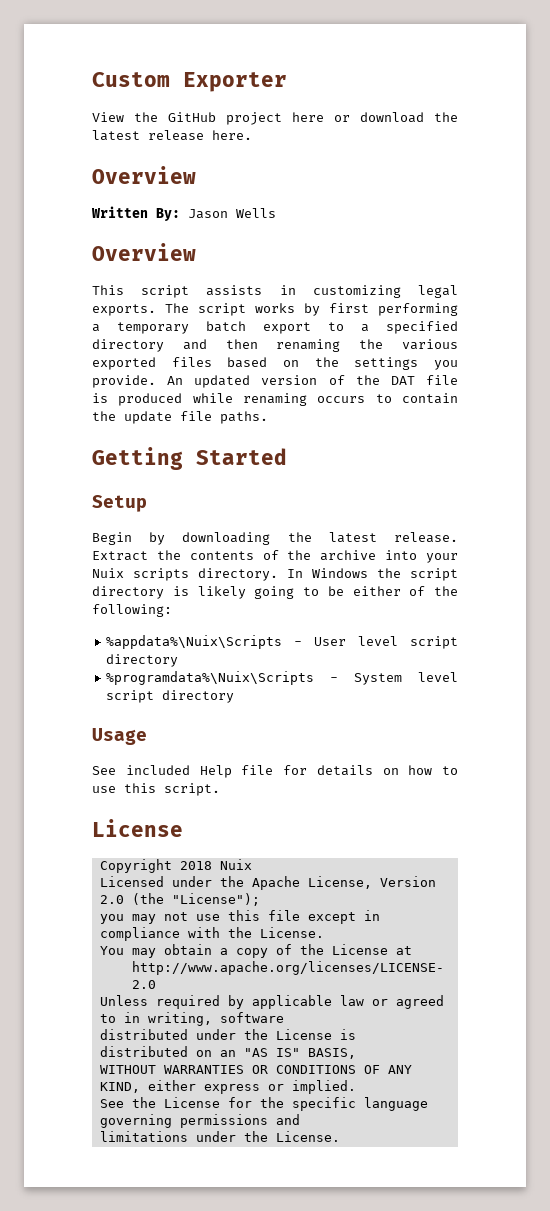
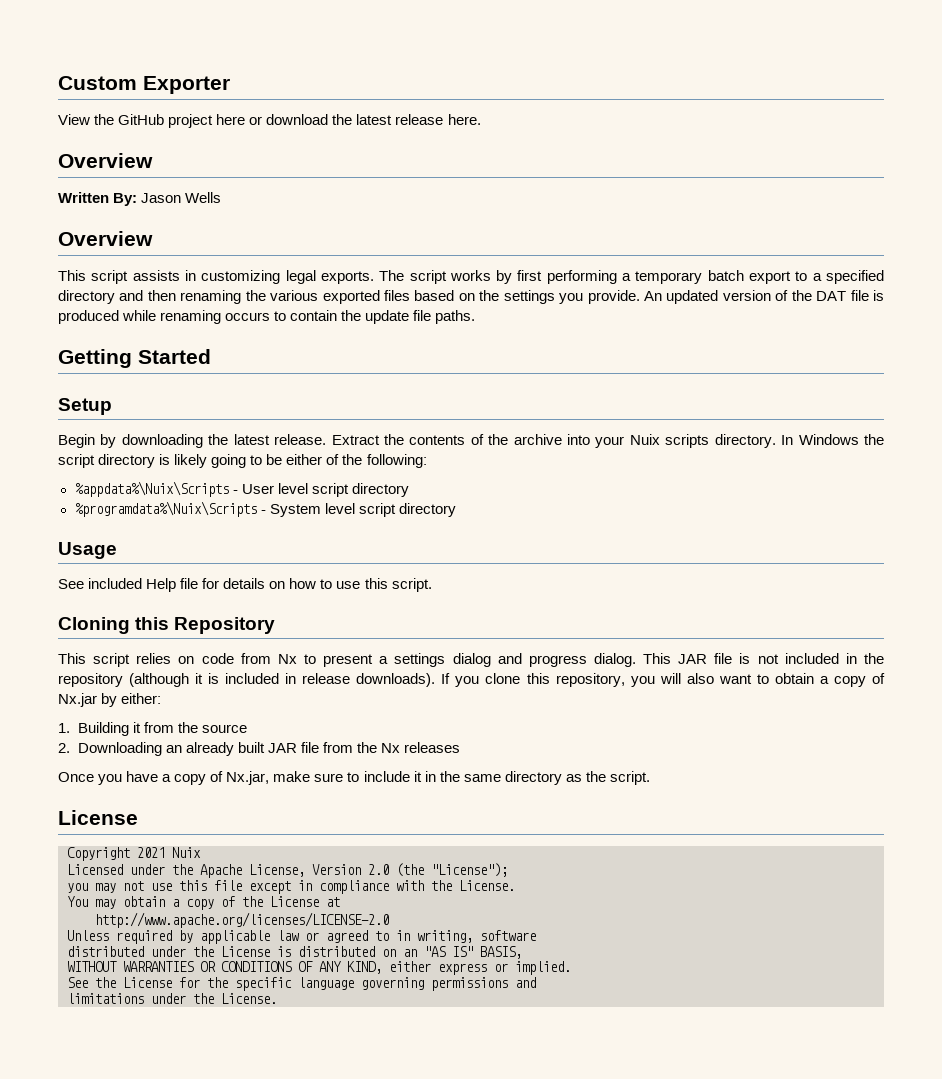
+ Cloning this Repository
+ This script relies on code from Nx to present a settings dialog and progress dialog. This JAR file is not included in the repository (although it is included in release downloads). If you clone this repository, you will also want to obtain a copy of Nx.jar by either:
+ 1. Building it from the source
+ 2. Downloading an already built JAR file from the Nx releases
+ Once you have a copy of Nx.jar, make sure to include it in the same directory as the script.
- Copyright 2018 Nuix
+ Copyright 2021 Nuix

